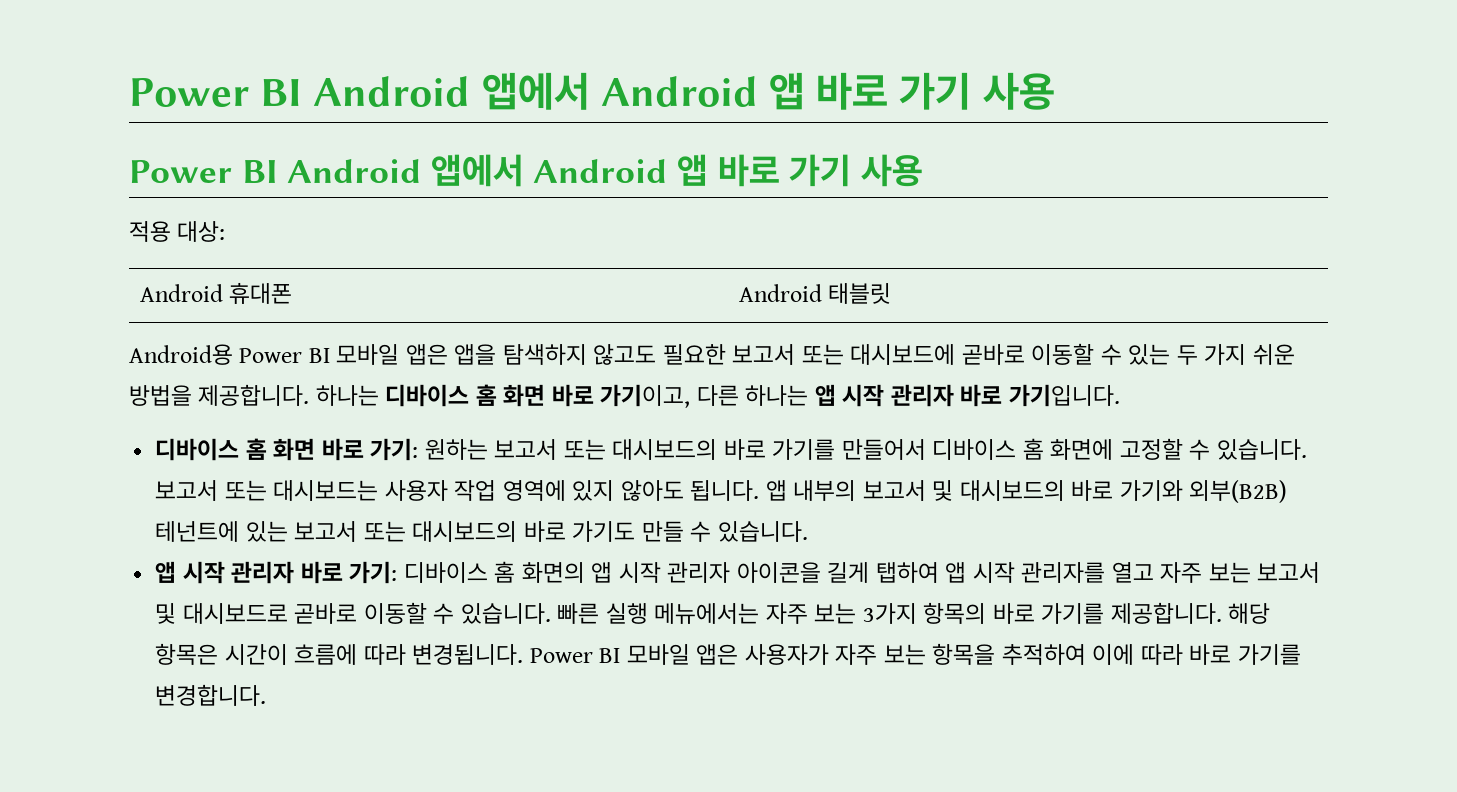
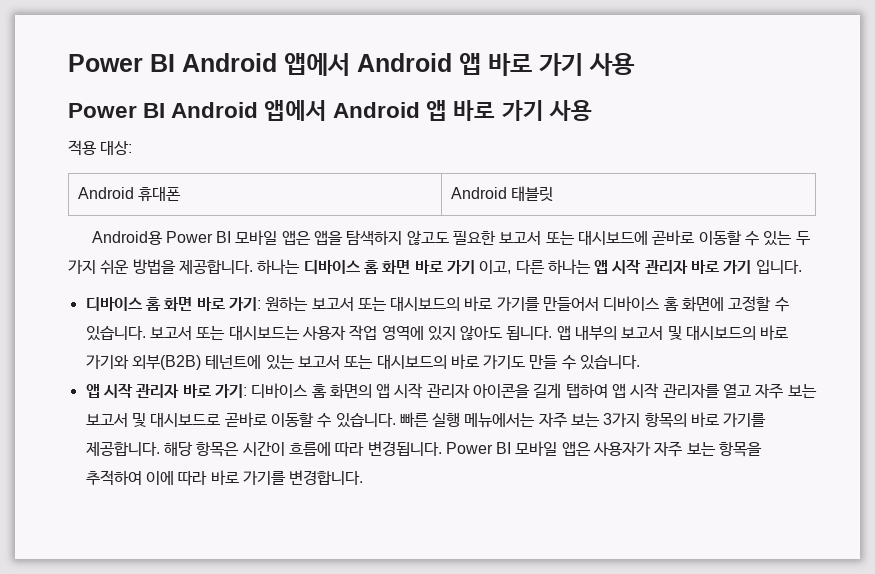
- 하나는 디바이스 홈 화면 바로 가기이고, 다른 하나는 앱 시작 관리자 바로 가기입니다.
+ 하나는 디바이스 홈 화면 바로 가기 이고, 다른 하나는 앱 시작 관리자 바로 가기 입니다.

